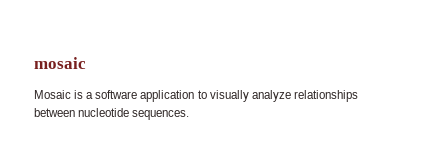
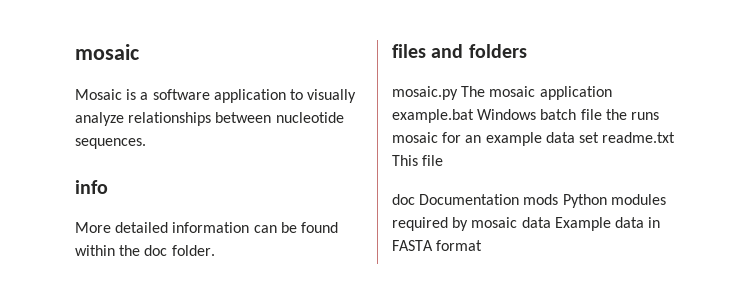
+ info
+ More detailed information can be found within the doc folder.
+ files and folders
+ mosaic.py The mosaic application example.bat Windows batch file the runs mosaic for an example data set readme.txt This file
+ doc Documentation mods Python modules required by mosaic data Example data in FASTA format

